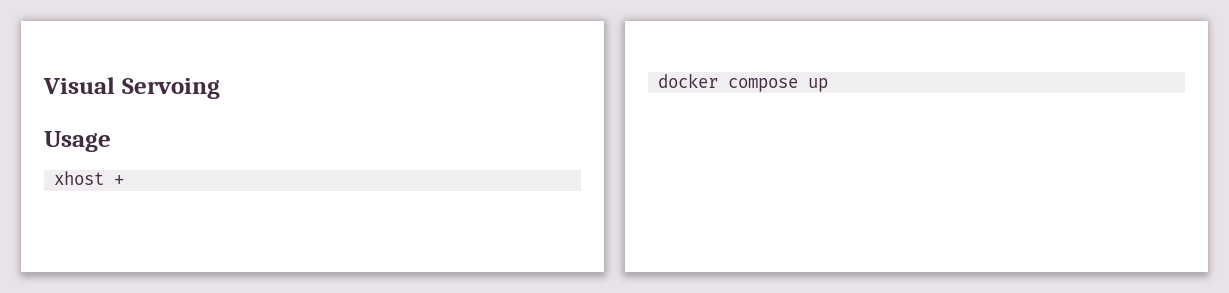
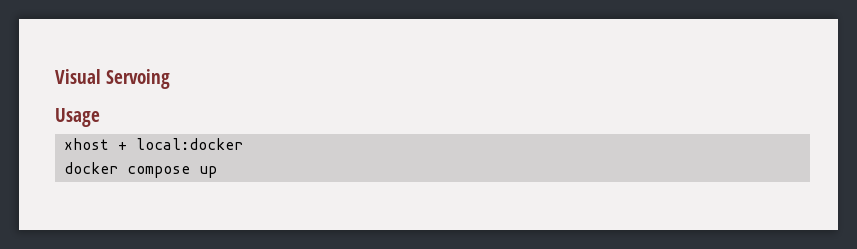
- xhost +
+ xhost + local:docker

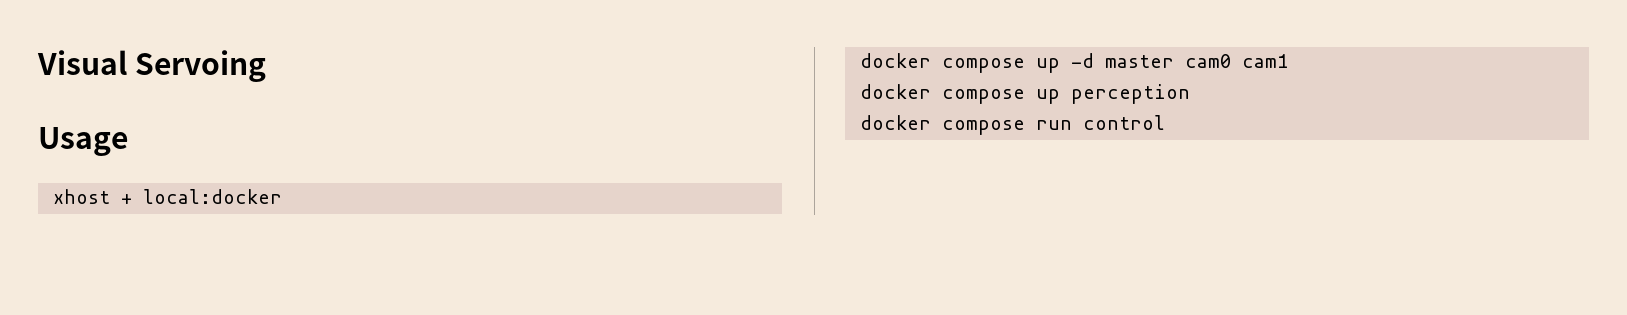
- docker compose up
+ docker compose up -d master cam0 cam1
+ docker compose up perception
+ docker compose run control

